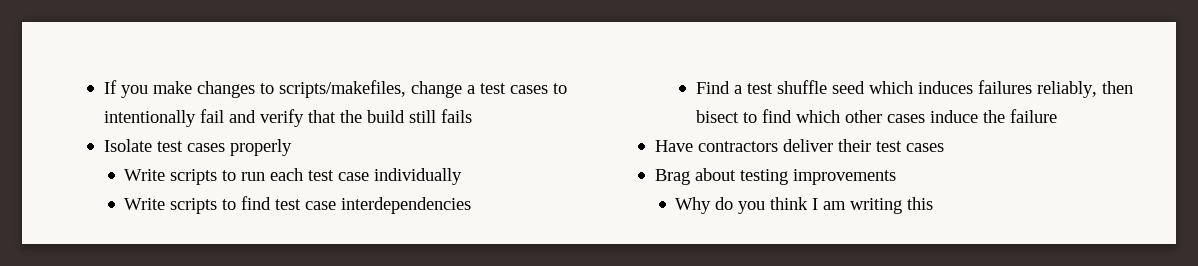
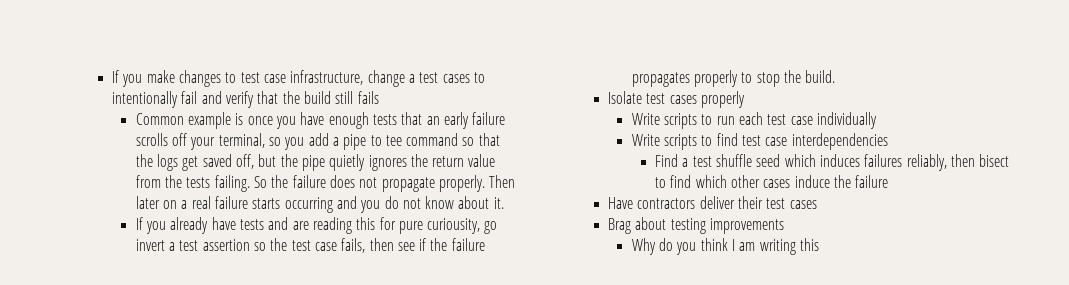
- If you make changes to scripts/makefiles, change a test cases to intentionally fail and verify that the build still fails
+ If you make changes to test case infrastructure, change a test cases to intentionally fail and verify that the build still fails
+ Common example is once you have enough tests that an early failure scrolls off your terminal, so you add a pipe to tee command so that the logs get saved off, but the pipe quietly ignores the return value from the tests failing. So the failure does not propagate properly. Then later on a real failure starts occurring and you do not know about it.
+ If you already have tests and are reading this for pure curiousity, go invert a test assertion so the test case fails, then see if the failure propagates properly to stop the build.

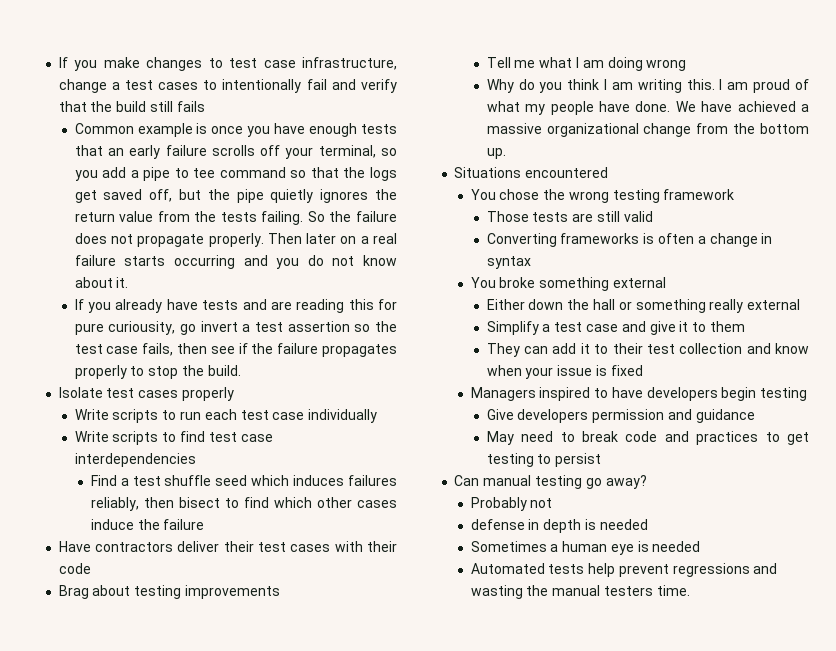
- Have contractors deliver their test cases
+ Have contractors deliver their test cases with their code
+ Tell me what I am doing wrong
- Why do you think I am writing this
+ Why do you think I am writing this. I am proud of what my people have done. We have achieved a massive organizational change from the bottom up.
+ Situations encountered
+ You chose the wrong testing framework
+ Those tests are still valid
+ Converting frameworks is often a change in syntax
+ You broke something external
+ Either down the hall or something really external
+ Simplify a test case and give it to them
+ They can add it to their test collection and know when your issue is fixed
+ Managers inspired to have developers begin testing
+ Give developers permission and guidance
+ May need to break code and practices to get testing to persist
+ Can manual testing go away?
+ Probably not
+ defense in depth is needed
+ Sometimes a human eye is needed
+ Automated tests help prevent regressions and wasting the manual testers time.

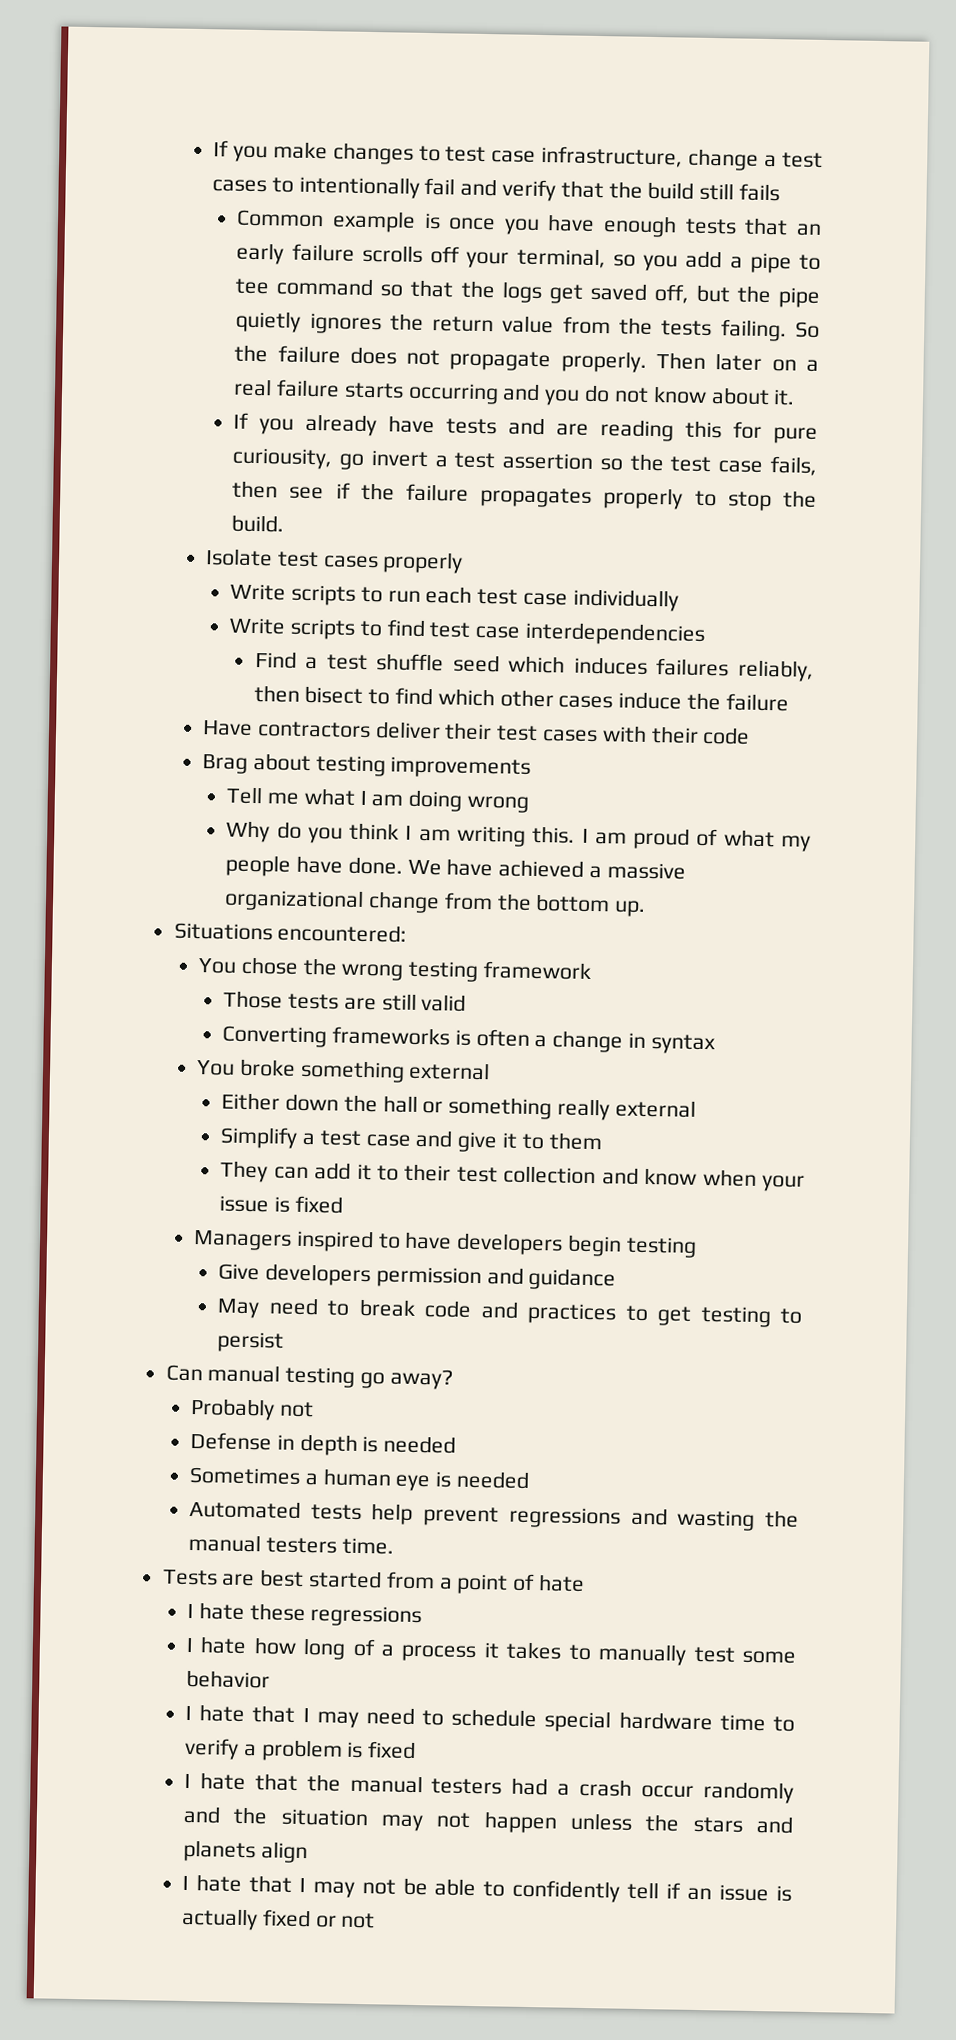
- Situations encountered
+ Situations encountered:
- defense in depth is needed
+ Defense in depth is needed
+ Tests are best started from a point of hate
+ I hate these regressions
+ I hate how long of a process it takes to manually test some behavior
+ I hate that I may need to schedule special hardware time to verify a problem is fixed
+ I hate that the manual testers had a crash occur randomly and the situation may not happen unless the stars and planets align
+ I hate that I may not be able to confidently tell if an issue is actually fixed or not

